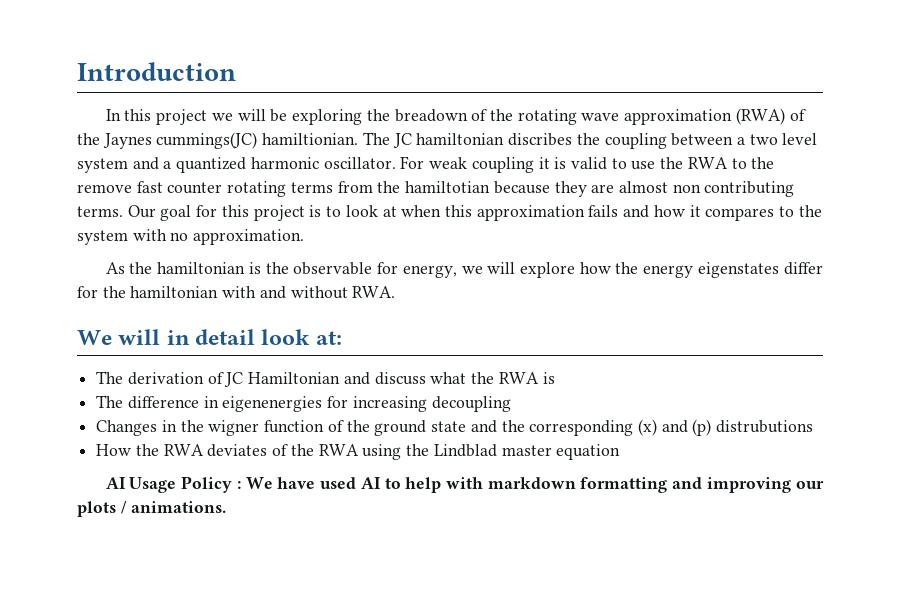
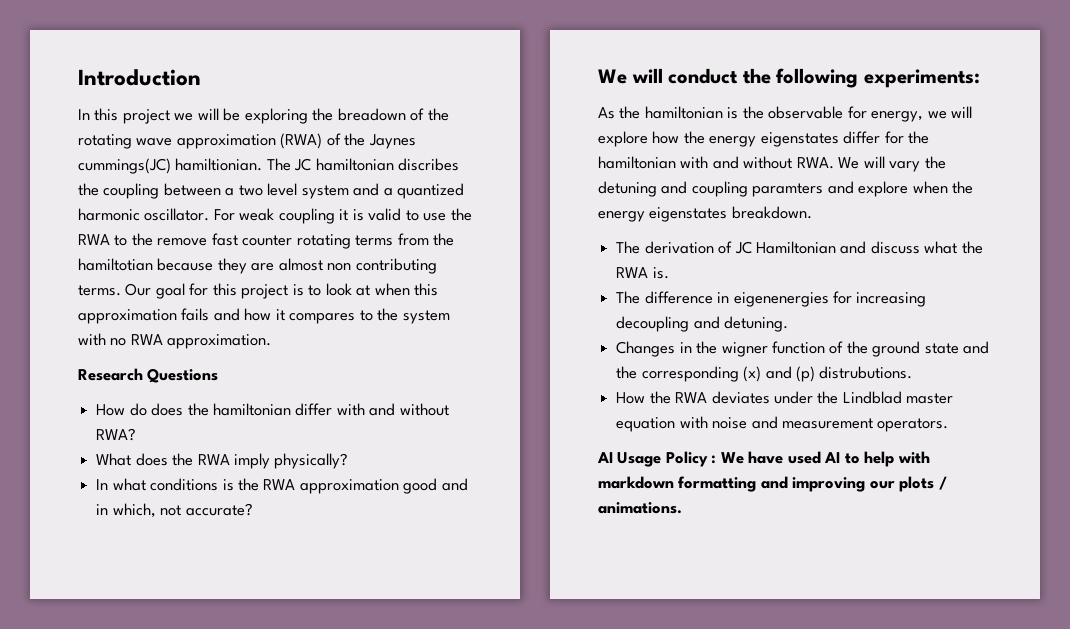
- Our goal for this project is to look at when this approximation fails and how it compares to the system with no approximation.
+ Our goal for this project is to look at when this approximation fails and how it compares to the system with no RWA approximation.
+ Research Questions
+ How do does the hamiltonian differ with and without RWA?
+ What does the RWA imply physically?
+ In what conditions is the RWA approximation good and in which, not accurate?
+ We will conduct the following experiments:
- As the hamiltonian is the observable for energy, we will explore how the energy eigenstates differ for the hamiltonian with and without RWA.
- We will in detail look at:
+ As the hamiltonian is the observable for energy, we will explore how the energy eigenstates differ for the hamiltonian with and without RWA. We will vary the detuning and coupling paramters and explore when the energy eigenstates breakdown.
- The derivation of JC Hamiltonian and discuss what the RWA is
+ The derivation of JC Hamiltonian and discuss what the RWA is.
- The difference in eigenenergies for increasing decoupling
+ The difference in eigenenergies for increasing decoupling and detuning.
- Changes in the wigner function of the ground state and the corresponding (x) and (p) distrubutions
+ Changes in the wigner function of the ground state and the corresponding (x) and (p) distrubutions.
- How the RWA deviates of the RWA using the Lindblad master equation
+ How the RWA deviates under the Lindblad master equation with noise and measurement operators.

